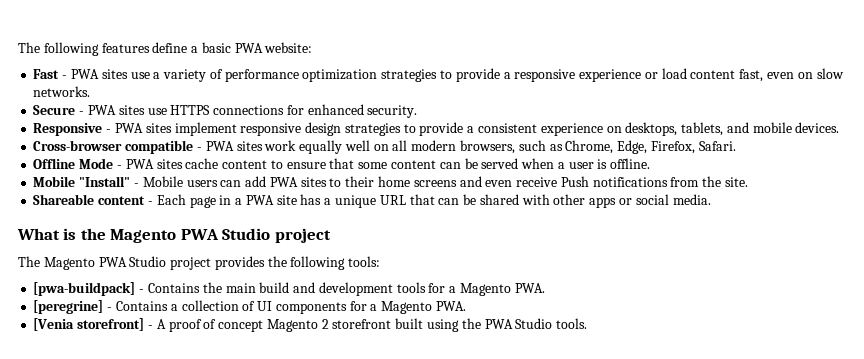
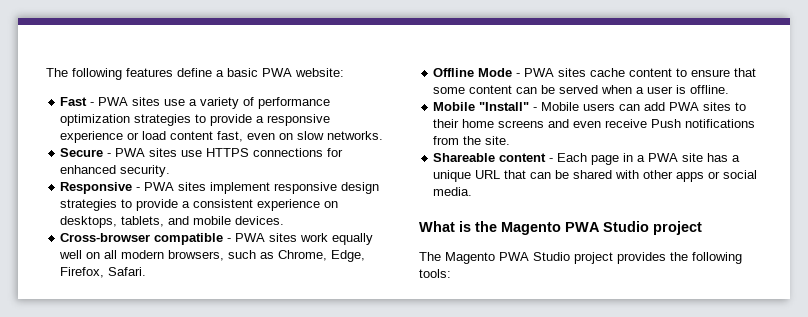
- [pwa-buildpack] - Contains the main build and development tools for a Magento PWA.
- [peregrine] - Contains a collection of UI components for a Magento PWA.
- [Venia storefront] - A proof of concept Magento 2 storefront built using the PWA Studio tools.

